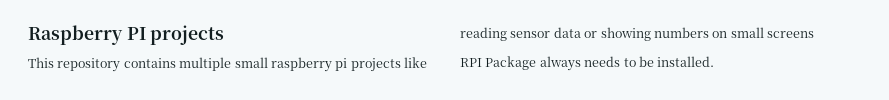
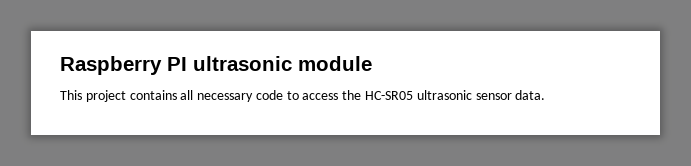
- Raspberry PI projects
+ Raspberry PI ultrasonic module
- This repository contains multiple small raspberry pi projects like reading sensor data or showing numbers on small screens
- RPI Package always needs to be installed.
+ This project contains all necessary code to access the HC-SR05 ultrasonic sensor data.

